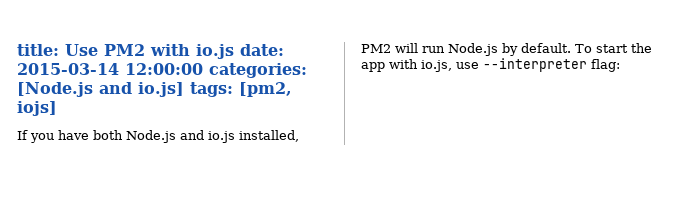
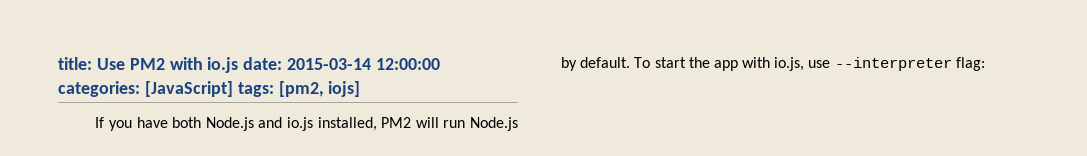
- title: Use PM2 with io.js date: 2015-03-14 12:00:00 categories: [Node.js and io.js] tags: [pm2, iojs]
+ title: Use PM2 with io.js date: 2015-03-14 12:00:00 categories: [JavaScript] tags: [pm2, iojs]

